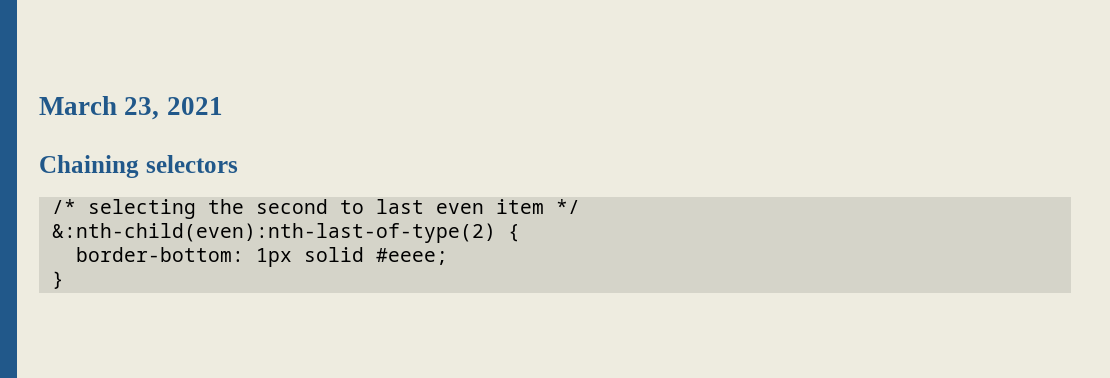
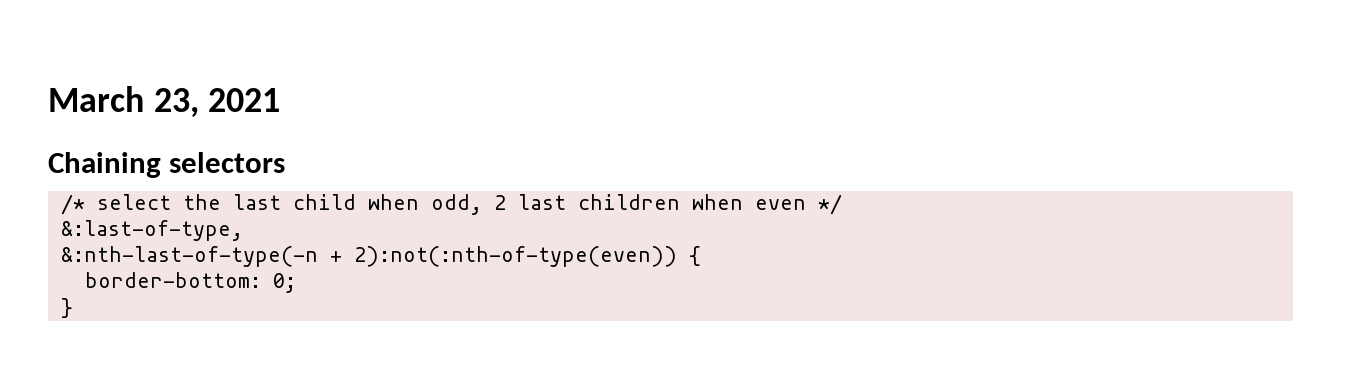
- /* selecting the second to last even item */
- &:nth-child(even):nth-last-of-type(2) {
+ /* select the last child when odd, 2 last children when even */
+ &:last-of-type,
+ &:nth-last-of-type(-n + 2):not(:nth-of-type(even)) {
- border-bottom: 1px solid #eeee;
+ border-bottom: 0;

